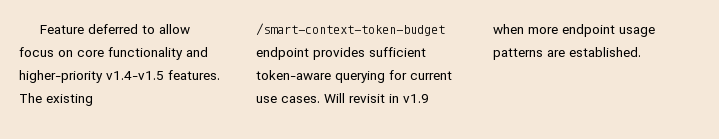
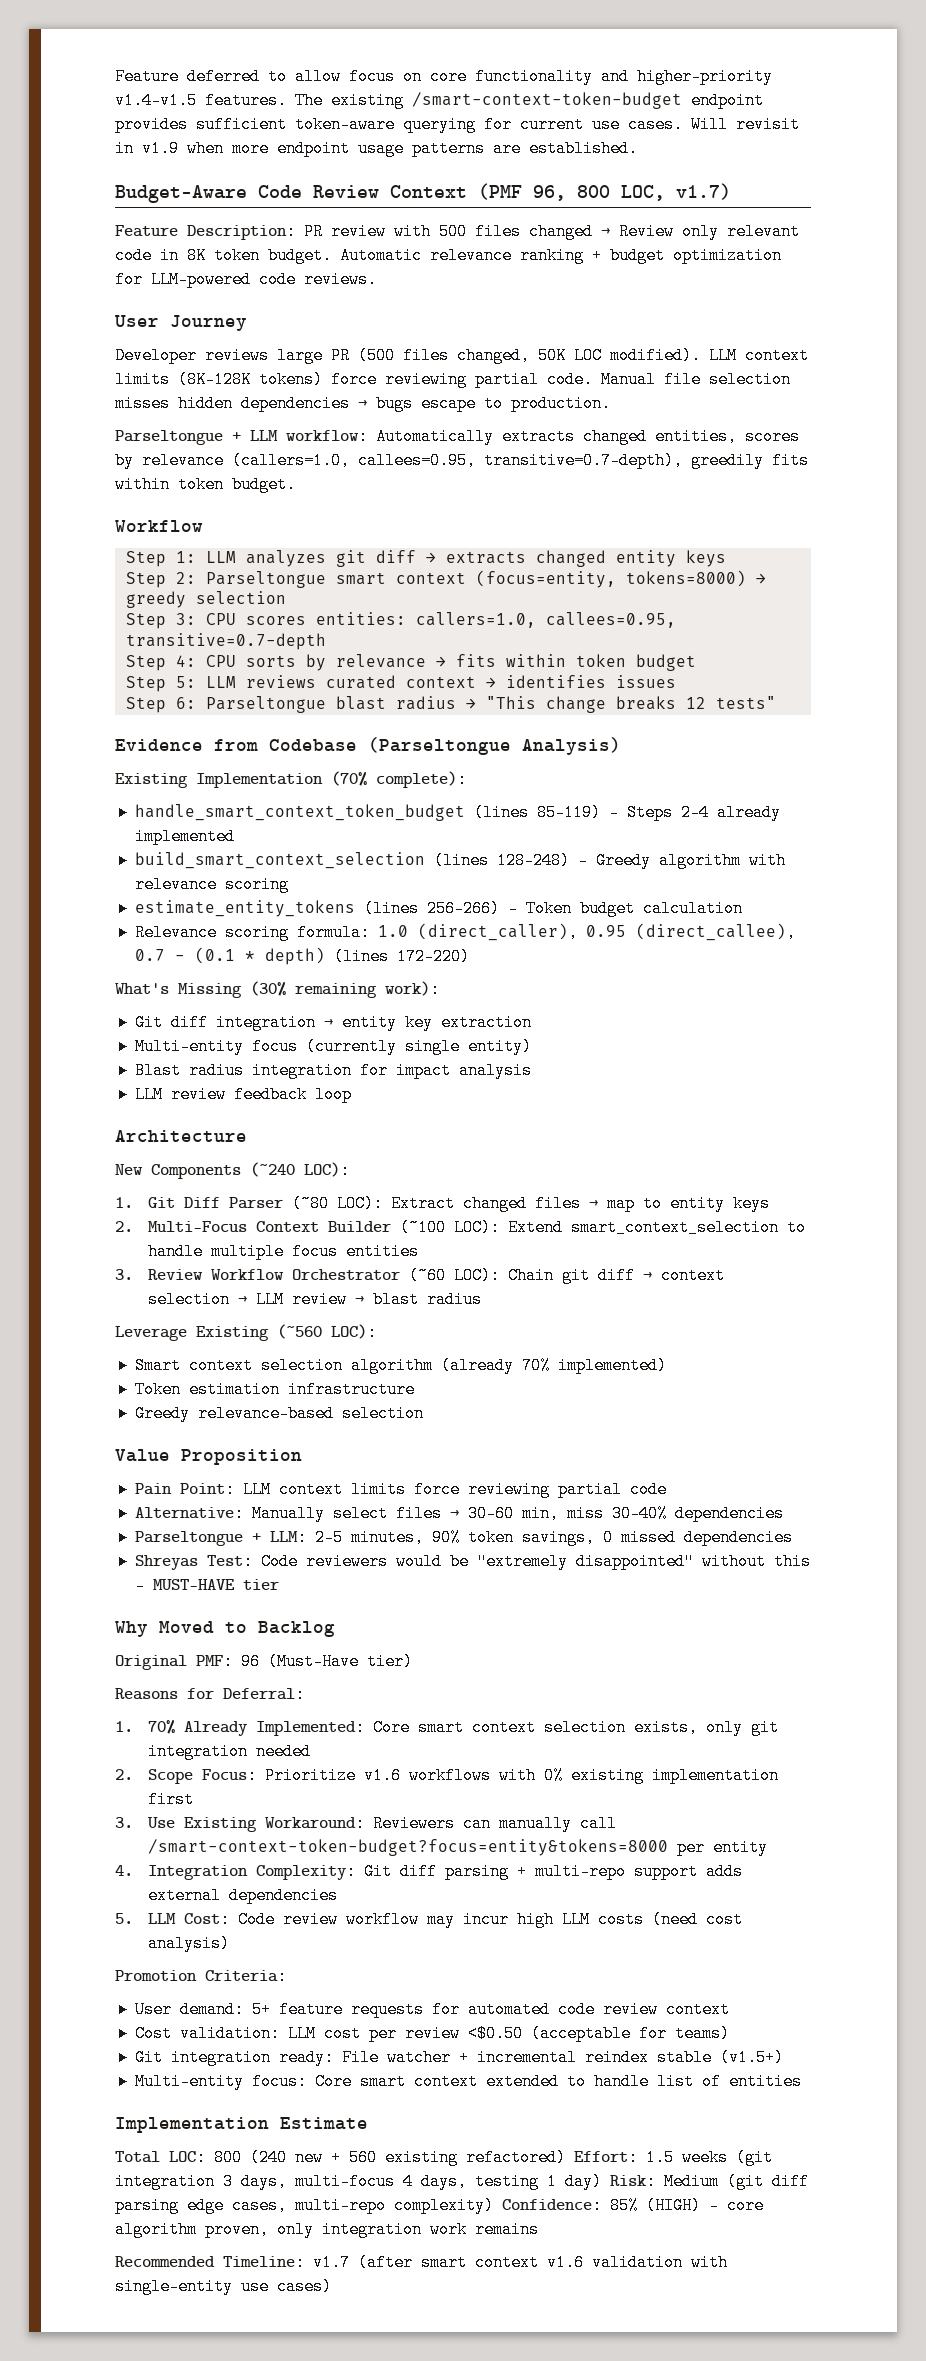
+ Budget-Aware Code Review Context (PMF 96, 800 LOC, v1.7)
+ Feature Description: PR review with 500 files changed → Review only relevant code in 8K token budget. Automatic relevance ranking + budget optimization for LLM-powered code reviews.
+ User Journey
+ Developer reviews large PR (500 files changed, 50K LOC modified). LLM context limits (8K-128K tokens) force reviewing partial code. Manual file selection misses hidden dependencies → bugs escape to production.
+ Parseltongue + LLM workflow: Automatically extracts changed entities, scores by relevance (callers=1.0, callees=0.95, transitive=0.7-depth), greedily fits within token budget.
+ Workflow
+ Step 1: LLM analyzes git diff → extracts changed entity keys
+ Step 2: Parseltongue smart context (focus=entity, tokens=8000) → greedy selection
+ Step 3: CPU scores entities: callers=1.0, callees=0.95, transitive=0.7-depth
+ Step 4: CPU sorts by relevance → fits within token budget
+ Step 5: LLM reviews curated context → identifies issues
+ Step 6: Parseltongue blast radius → "This change breaks 12 tests"
+ Evidence from Codebase (Parseltongue Analysis)
+ Existing Implementation (70% complete):
+ handle_smart_context_token_budget (lines 85-119) - Steps 2-4 already implemented
+ build_smart_context_selection (lines 128-248) - Greedy algorithm with relevance scoring
+ estimate_entity_tokens (lines 256-266) - Token budget calculation
+ Relevance scoring formula: 1.0 (direct_caller), 0.95 (direct_callee), 0.7 - (0.1 * depth) (lines 172-220)
+ What's Missing (30% remaining work):
+ Git diff integration → entity key extraction
+ Multi-entity focus (currently single entity)
+ Blast radius integration for impact analysis
+ LLM review feedback loop
+ Architecture
+ New Components (~240 LOC):
+ 1. Git Diff Parser (~80 LOC): Extract changed files → map to entity keys
+ 2. Multi-Focus Context Builder (~100 LOC): Extend smart_context_selection to handle multiple focus entities
+ 3. Review Workflow Orchestrator (~60 LOC): Chain git diff → context selection → LLM review → blast radius
+ Leverage Existing (~560 LOC):
+ Smart context selection algorithm (already 70% implemented)
+ Token estimation infrastructure
+ Greedy relevance-based selection
+ Value Proposition
+ Pain Point: LLM context limits force reviewing partial code
+ Alternative: Manually select files → 30-60 min, miss 30-40% dependencies
+ Parseltongue + LLM: 2-5 minutes, 90% token savings, 0 missed dependencies
+ Shreyas Test: Code reviewers would be "extremely disappointed" without this - MUST-HAVE tier
+ Why Moved to Backlog
+ Original PMF: 96 (Must-Have tier)
+ Reasons for Deferral:
+ 1. 70% Already Implemented: Core smart context selection exists, only git integration needed
+ 2. Scope Focus: Prioritize v1.6 workflows with 0% existing implementation first
+ 3. Use Existing Workaround: Reviewers can manually call /smart-context-token-budget?focus=entity&tokens=8000 per entity
+ 4. Integration Complexity: Git diff parsing + multi-repo support adds external dependencies
+ 5. LLM Cost: Code review workflow may incur high LLM costs (need cost analysis)
+ Promotion Criteria:
+ User demand: 5+ feature requests for automated code review context
+ Cost validation: LLM cost per review <$0.50 (acceptable for teams)
+ Git integration ready: File watcher + incremental reindex stable (v1.5+)
+ Multi-entity focus: Core smart context extended to handle list of entities
+ Implementation Estimate
+ Total LOC: 800 (240 new + 560 existing refactored) Effort: 1.5 weeks (git integration 3 days, multi-focus 4 days, testing 1 day) Risk: Medium (git diff parsing edge cases, multi-repo complexity) Confidence: 85% (HIGH) - core algorithm proven, only integration work remains
+ Recommended Timeline: v1.7 (after smart context v1.6 validation with single-entity use cases)

